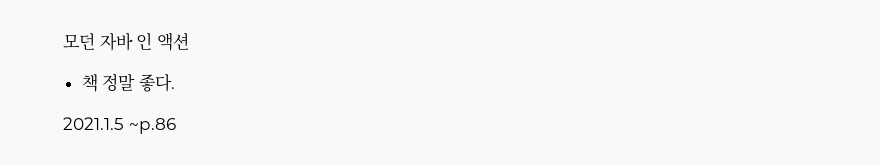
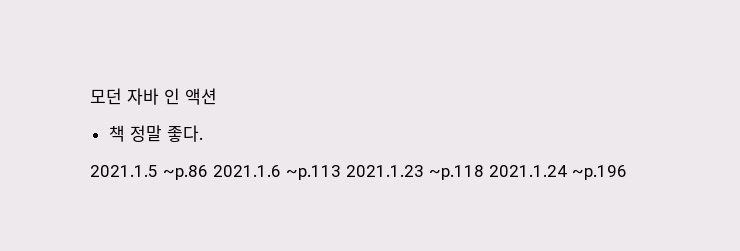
- 2021.1.5 ~p.86
+ 2021.1.5 ~p.86 2021.1.6 ~p.113 2021.1.23 ~p.118 2021.1.24 ~p.196

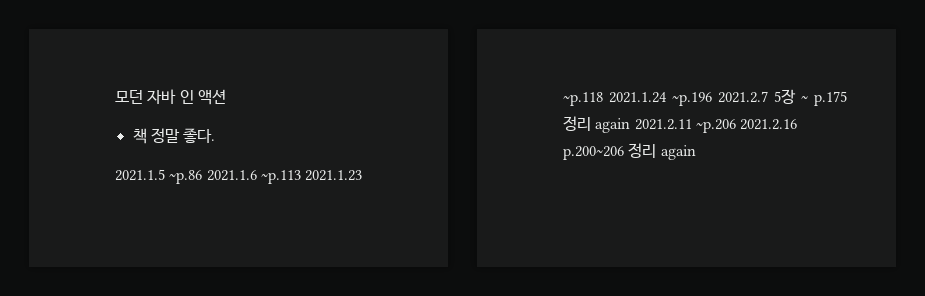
- 2021.1.5 ~p.86 2021.1.6 ~p.113 2021.1.23 ~p.118 2021.1.24 ~p.196
+ 2021.1.5 ~p.86 2021.1.6 ~p.113 2021.1.23 ~p.118 2021.1.24 ~p.196 2021.2.7 5장 ~ p.175 정리 again 2021.2.11 ~p.206 2021.2.16 p.200~206 정리 again

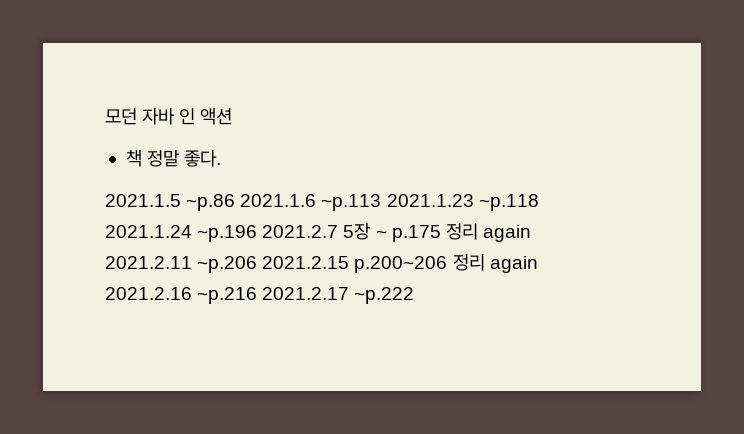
- 2021.1.5 ~p.86 2021.1.6 ~p.113 2021.1.23 ~p.118 2021.1.24 ~p.196 2021.2.7 5장 ~ p.175 정리 again 2021.2.11 ~p.206 2021.2.16 p.200~206 정리 again
+ 2021.1.5 ~p.86 2021.1.6 ~p.113 2021.1.23 ~p.118 2021.1.24 ~p.196 2021.2.7 5장 ~ p.175 정리 again 2021.2.11 ~p.206 2021.2.15 p.200~206 정리 again 2021.2.16 ~p.216 2021.2.17 ~p.222

